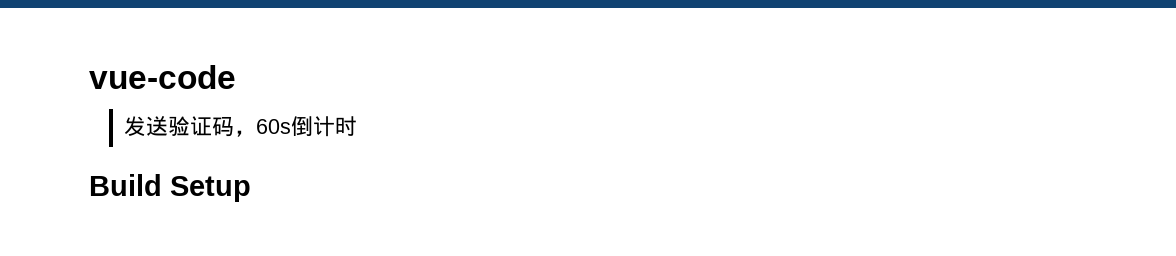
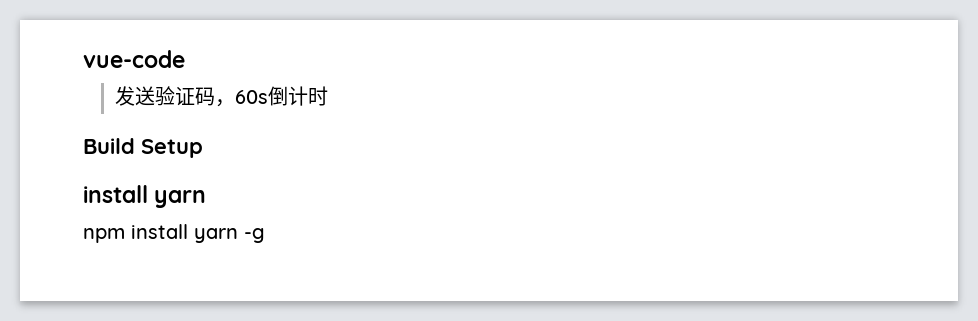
  Build Setup
+ install yarn
+ npm install yarn -g

